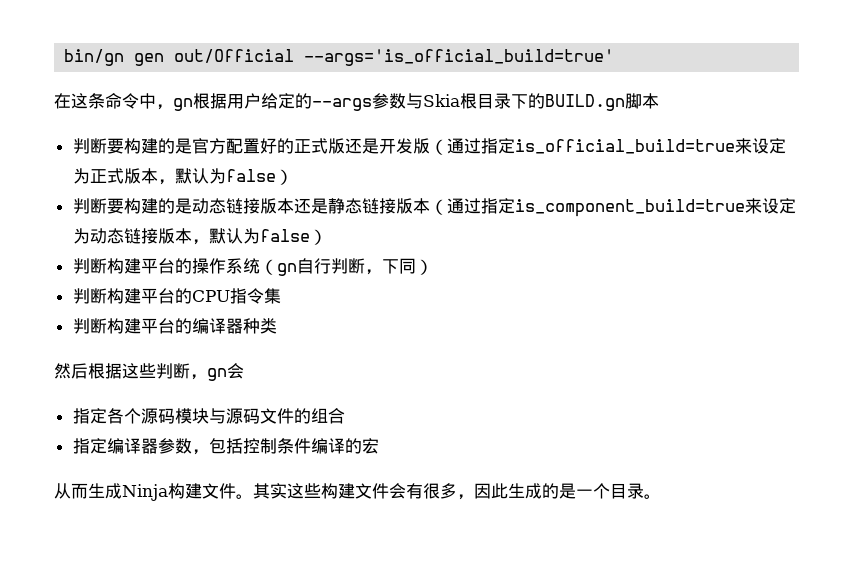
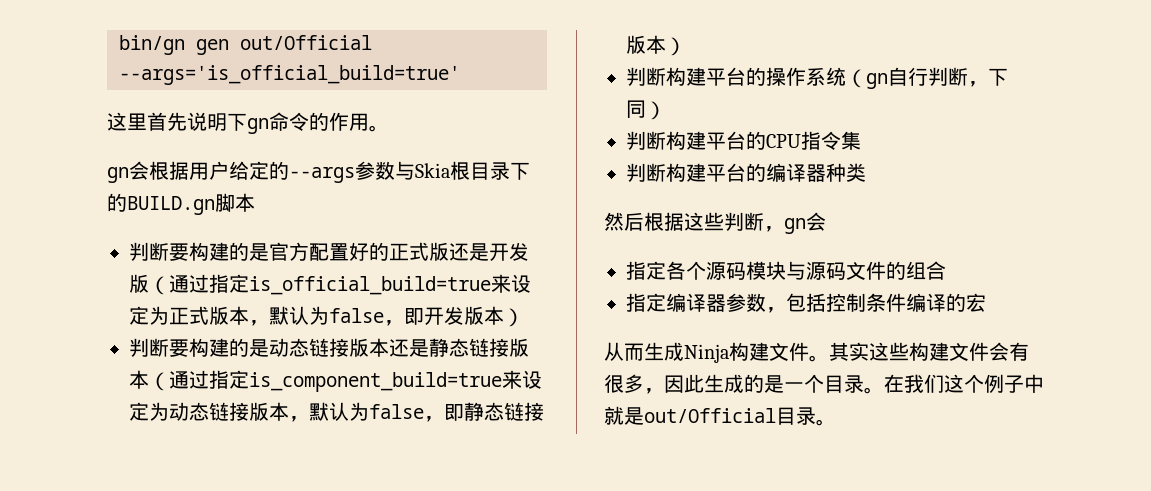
- 在这条命令中，gn根据用户给定的--args参数与Skia根目录下的BUILD.gn脚本
+ 这里首先说明下gn命令的作用。
+ gn会根据用户给定的--args参数与Skia根目录下的BUILD.gn脚本
- 判断要构建的是官方配置好的正式版还是开发版（通过指定is_official_build=true来设定为正式版本，默认为false）
+ 判断要构建的是官方配置好的正式版还是开发版（通过指定is_official_build=true来设定为正式版本，默认为false，即开发版本）
- 判断要构建的是动态链接版本还是静态链接版本（通过指定is_component_build=true来设定为动态链接版本，默认为false）
+ 判断要构建的是动态链接版本还是静态链接版本（通过指定is_component_build=true来设定为动态链接版本，默认为false，即静态链接版本）
+ 在我们这个例子中就是out/Official目录。

